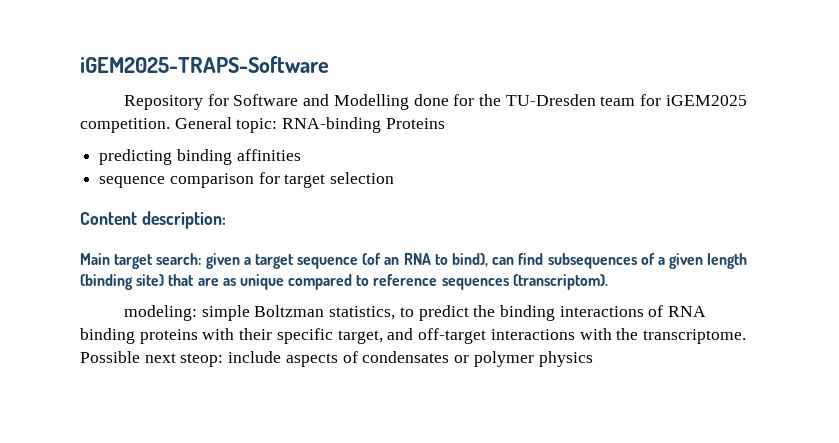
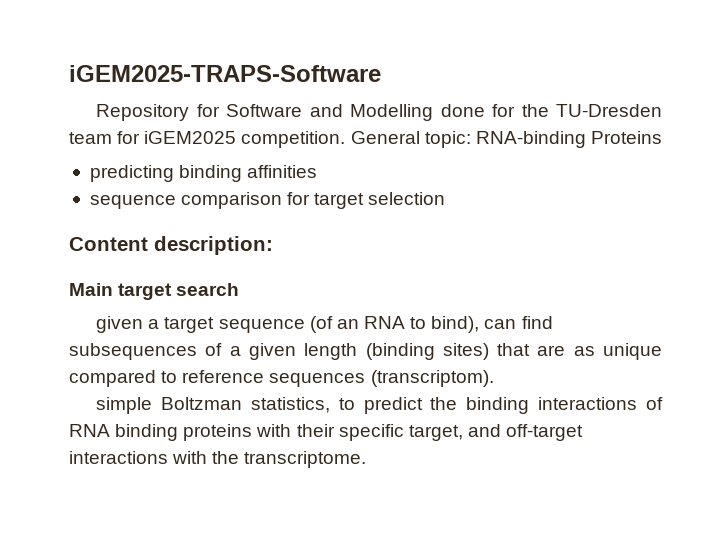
- Main target search: given a target sequence (of an RNA to bind), can find subsequences of a given length (binding site) that are as unique compared to reference sequences (transcriptom).
+ Main target search
+ given a target sequence (of an RNA to bind), can find subsequences of a given length (binding sites) that are as unique compared to reference sequences (transcriptom).
- modeling: simple Boltzman statistics, to predict the binding interactions of RNA binding proteins with their specific target, and off-target interactions with the transcriptome. Possible next steop: include aspects of condensates or polymer physics
+ simple Boltzman statistics, to predict the binding interactions of RNA binding proteins with their specific target, and off-target interactions with the transcriptome.

